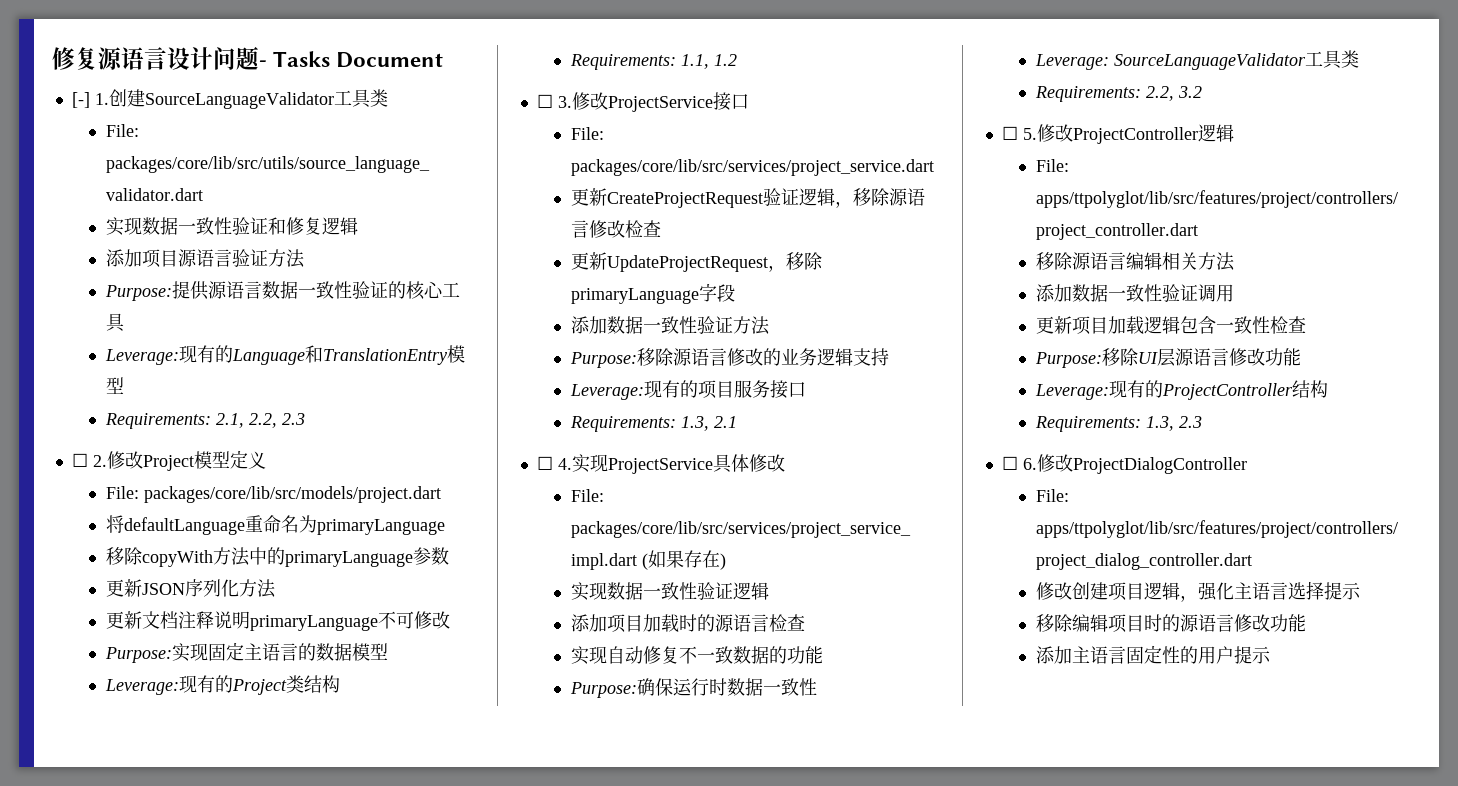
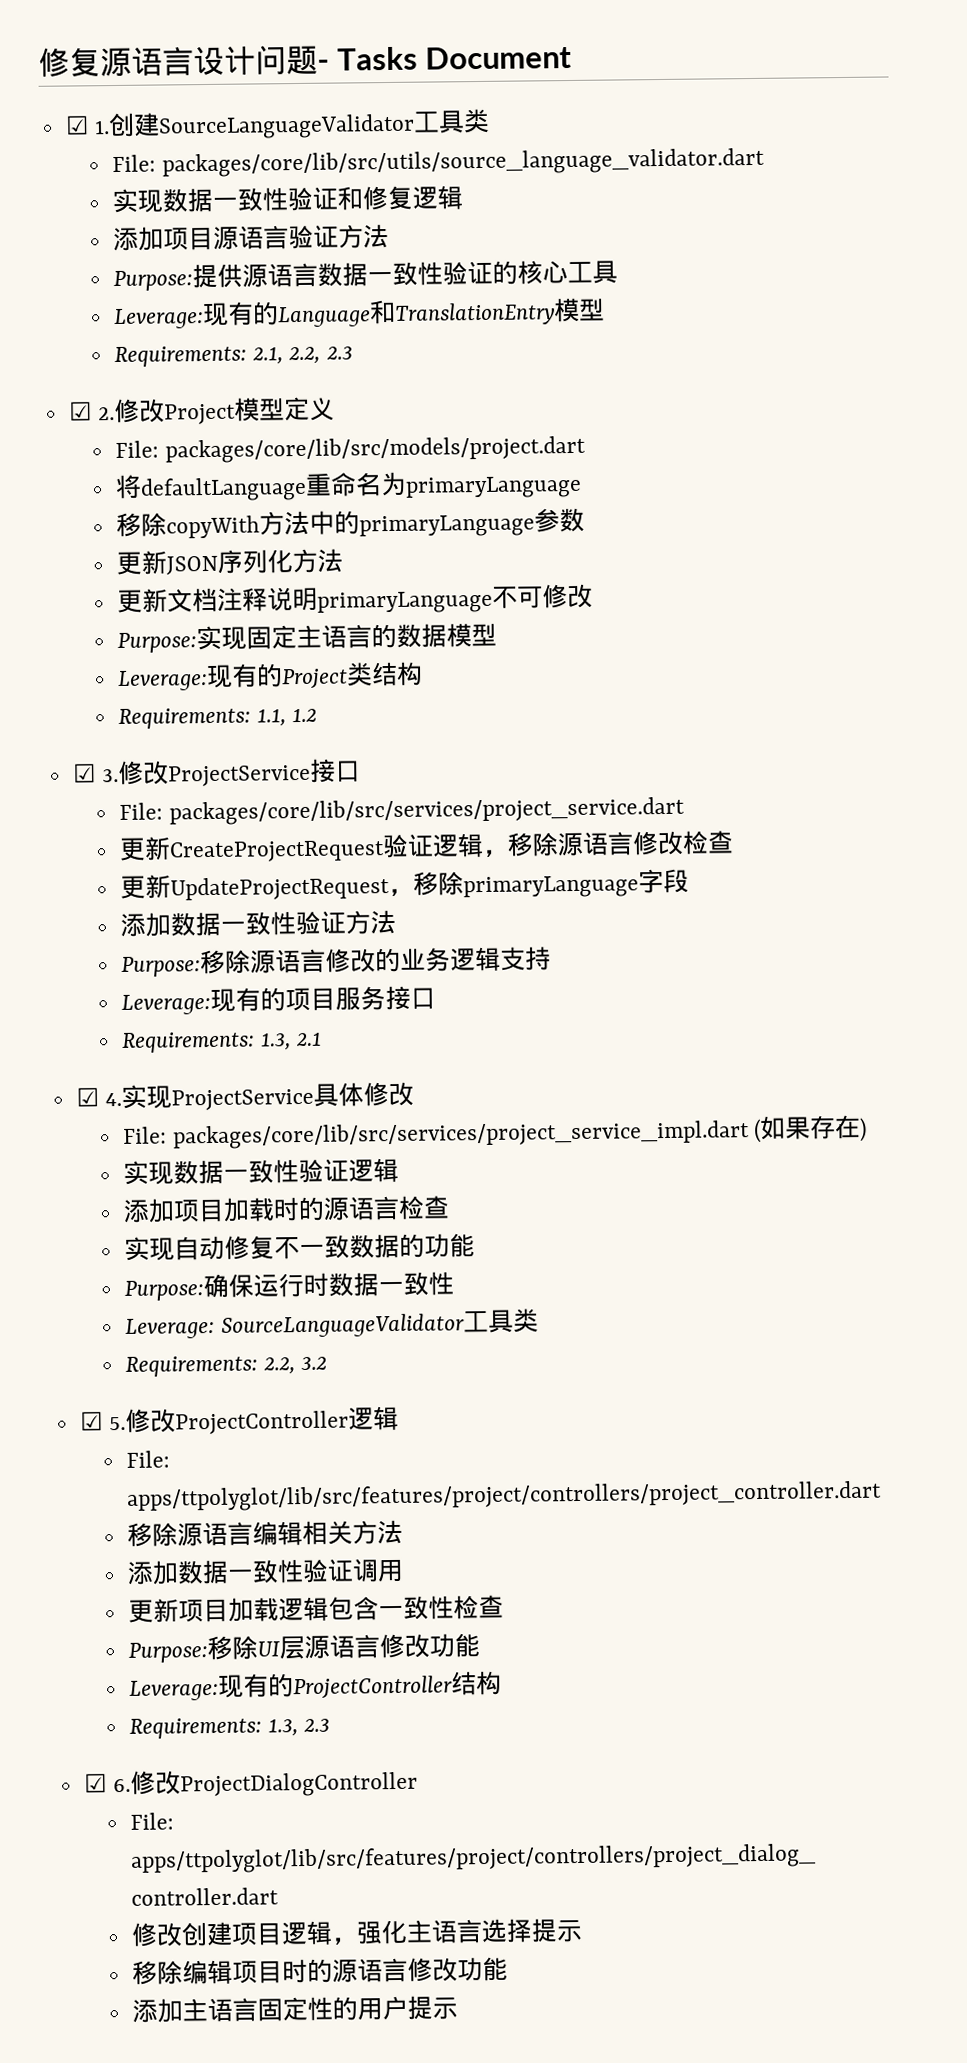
- [-] 1.创建SourceLanguageValidator工具类
+ ☑ 1.创建SourceLanguageValidator工具类
- ☐ 2.修改Project模型定义
+ ☑ 2.修改Project模型定义
- ☐ 3.修改ProjectService接口
+ ☑ 3.修改ProjectService接口
- ☐ 4.实现ProjectService具体修改
+ ☑ 4.实现ProjectService具体修改
- ☐ 5.修改ProjectController逻辑
+ ☑ 5.修改ProjectController逻辑
- ☐ 6.修改ProjectDialogController
+ ☑ 6.修改ProjectDialogController

